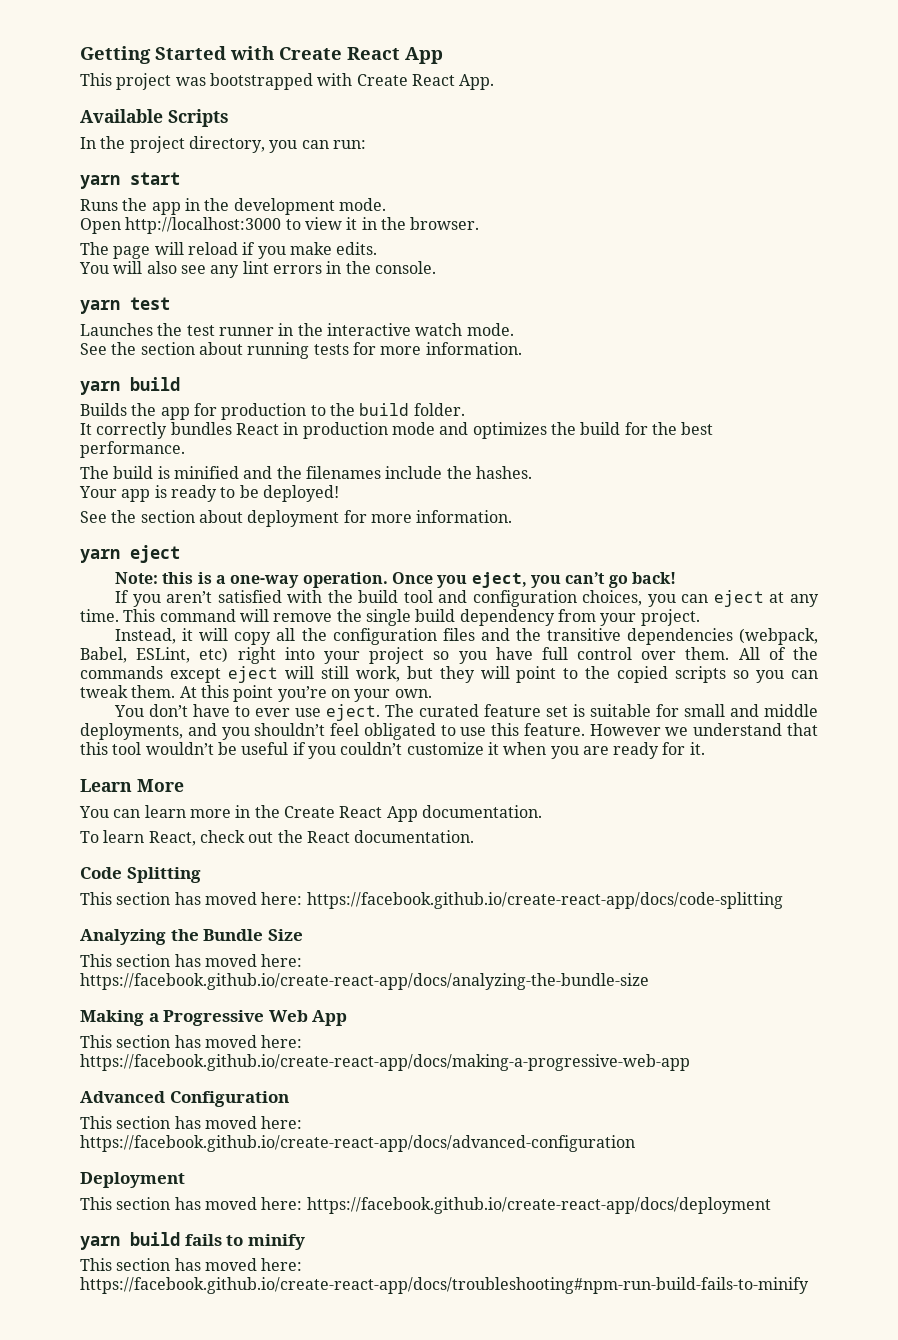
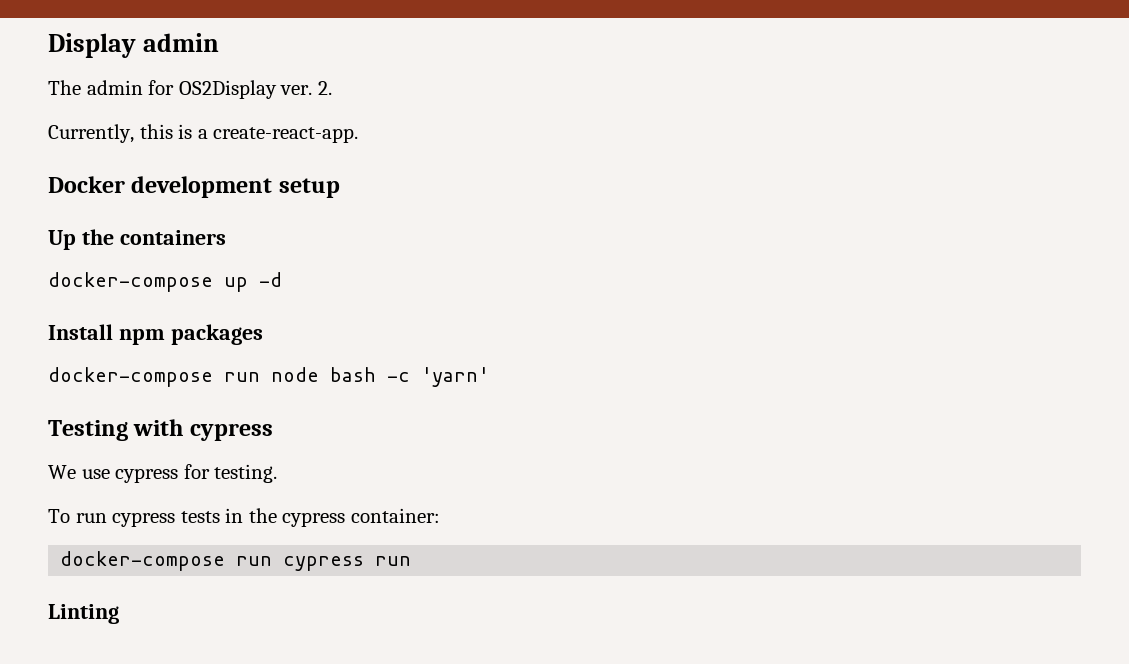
- Getting Started with Create React App
- This project was bootstrapped with Create React App.
- Available Scripts
- In the project directory, you can run:
- yarn start
- Runs the app in the development mode.
- Open http://localhost:3000 to view it in the browser.
- The page will reload if you make edits.
- You will also see any lint errors in the console.
- yarn test
- Launches the test runner in the interactive watch mode.
- See the section about running tests for more information.
- yarn build
- Builds the app for production to the build folder.
- It correctly bundles React in production mode and optimizes the build for the best performance.
- The build is minified and the filenames include the hashes.
- Your app is ready to be deployed!
- See the section about deployment for more information.
- yarn eject
- Note: this is a one-way operation. Once you eject, you can’t go back!
- If you aren’t satisfied with the build tool and configuration choices, you can eject at any time. This command will remove the single build dependency from your project.
- Instead, it will copy all the configuration files and the transitive dependencies (webpack, Babel, ESLint, etc) right into your project so you have full control over them. All of the commands except eject will still work, but they will point to the copied scripts so you can tweak them. At this point you’re on your own.
- You don’t have to ever use eject. The curated feature set is suitable for small and middle deployments, and you shouldn’t feel obligated to use this feature. However we understand that this tool wouldn’t be useful if you couldn’t customize it when you are ready for it.
- Learn More
- You can learn more in the Create React App documentation.
- To learn React, check out the React documentation.
- Code Splitting
- This section has moved here: https://facebook.github.io/create-react-app/docs/code-splitting
- Analyzing the Bundle Size
- This section has moved here: https://facebook.github.io/create-react-app/docs/analyzing-the-bundle-size
- Making a Progressive Web App
- This section has moved here: https://facebook.github.io/create-react-app/docs/making-a-progressive-web-app
- Advanced Configuration
- This section has moved here: https://facebook.github.io/create-react-app/docs/advanced-configuration
- Deployment
- This section has moved here: https://facebook.github.io/create-react-app/docs/deployment
- yarn build fails to minify
- This section has moved here: https://facebook.github.io/create-react-app/docs/troubleshooting#npm-run-build-fails-to-minify
+ Display admin
+ The admin for OS2Display ver. 2.
+ Currently, this is a create-react-app.
+ Docker development setup
+ Up the containers
+ docker-compose up -d
+ Install npm packages
+ docker-compose run node bash -c 'yarn'
+ Testing with cypress
+ We use cypress for testing.
+ To run cypress tests in the cypress container:
+ docker-compose run cypress run
+ Linting

